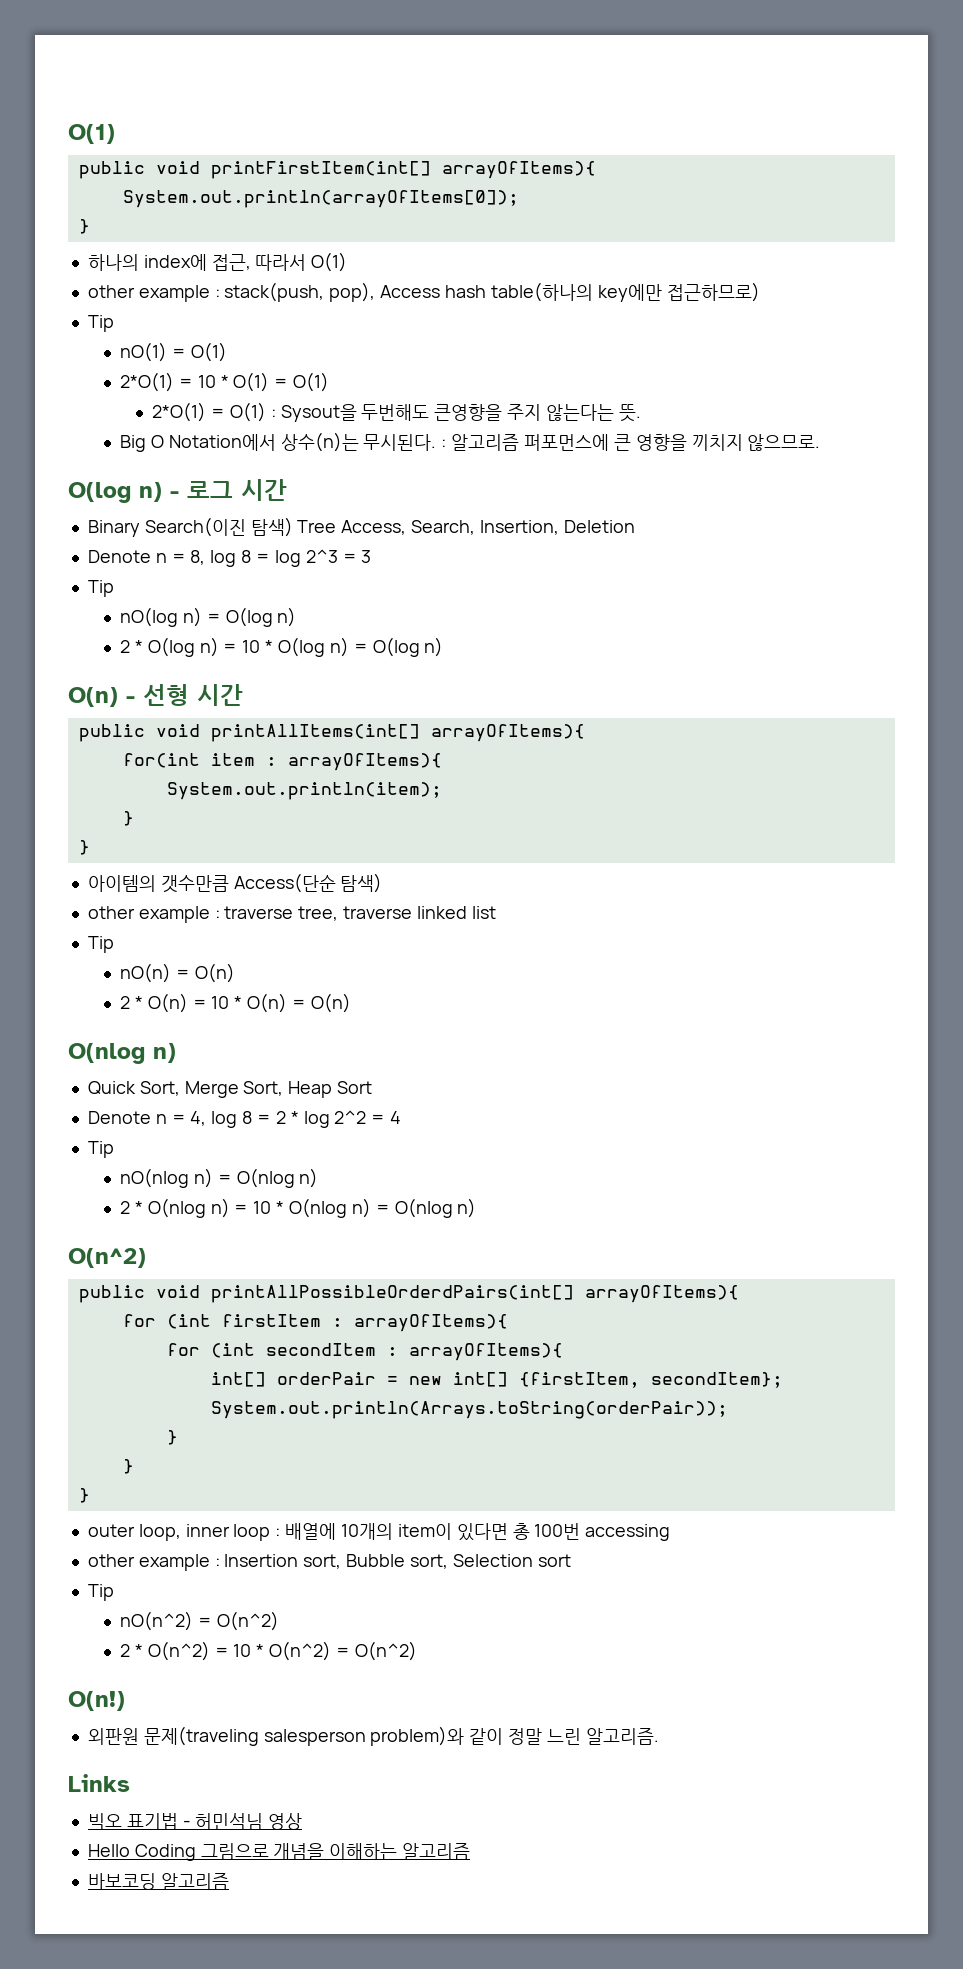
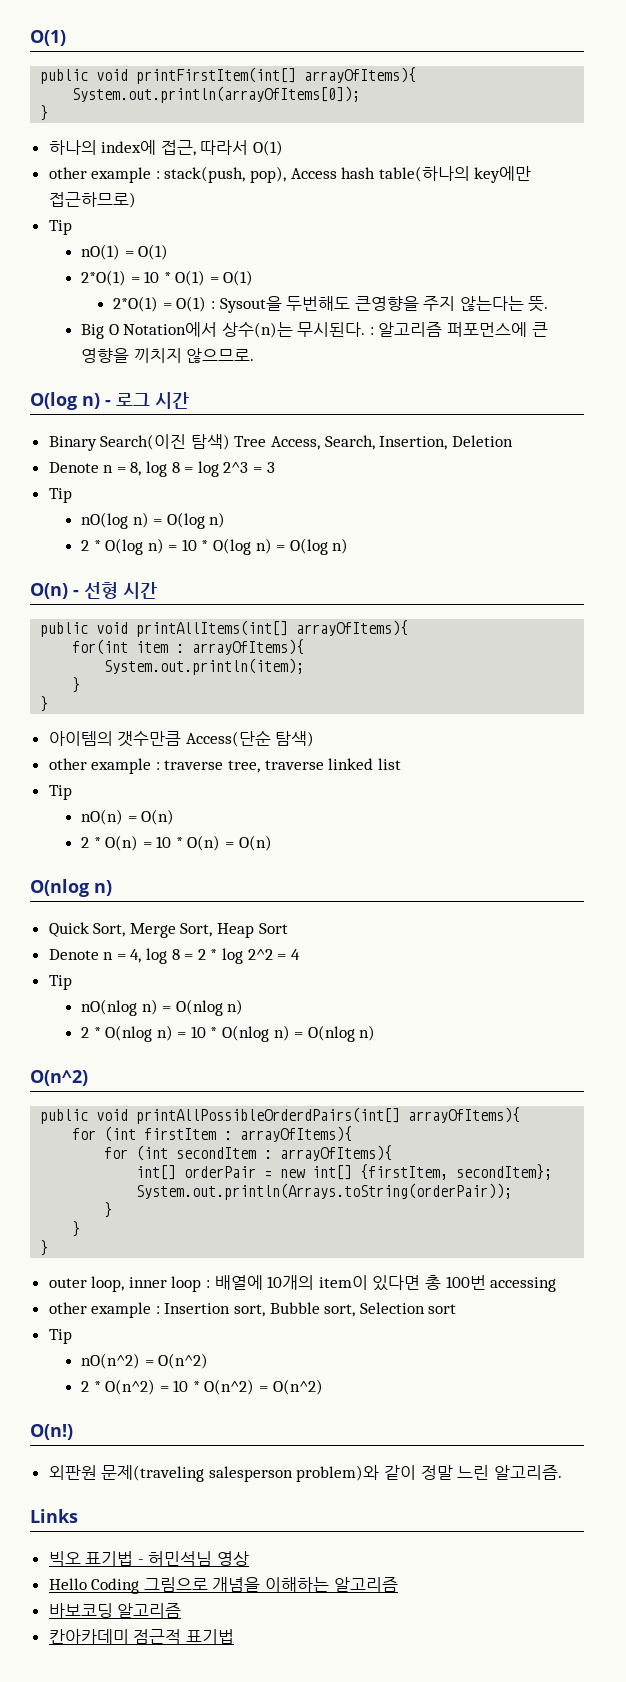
+ 칸아카데미 점근적 표기법

